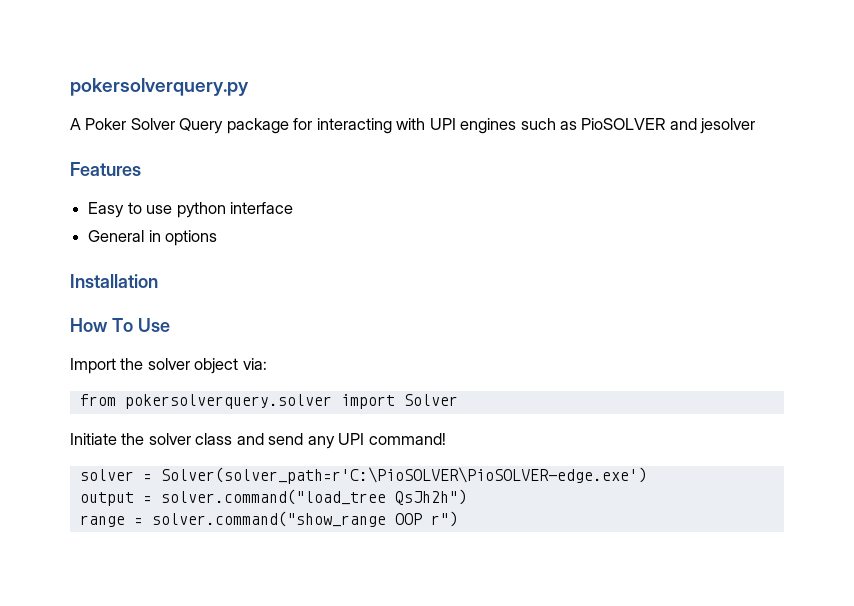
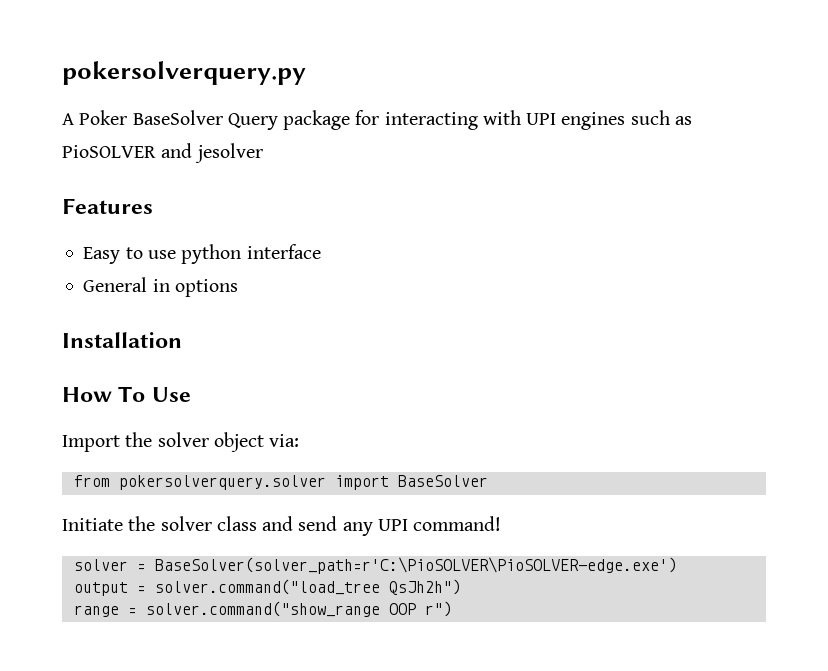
- A Poker Solver Query package for interacting with UPI engines such as PioSOLVER and jesolver
+ A Poker BaseSolver Query package for interacting with UPI engines such as PioSOLVER and jesolver
- from pokersolverquery.solver import Solver
+ from pokersolverquery.solver import BaseSolver
- solver = Solver(solver_path=r'C:\PioSOLVER\PioSOLVER-edge.exe')
+ solver = BaseSolver(solver_path=r'C:\PioSOLVER\PioSOLVER-edge.exe')

